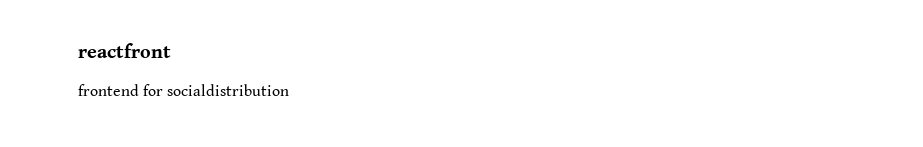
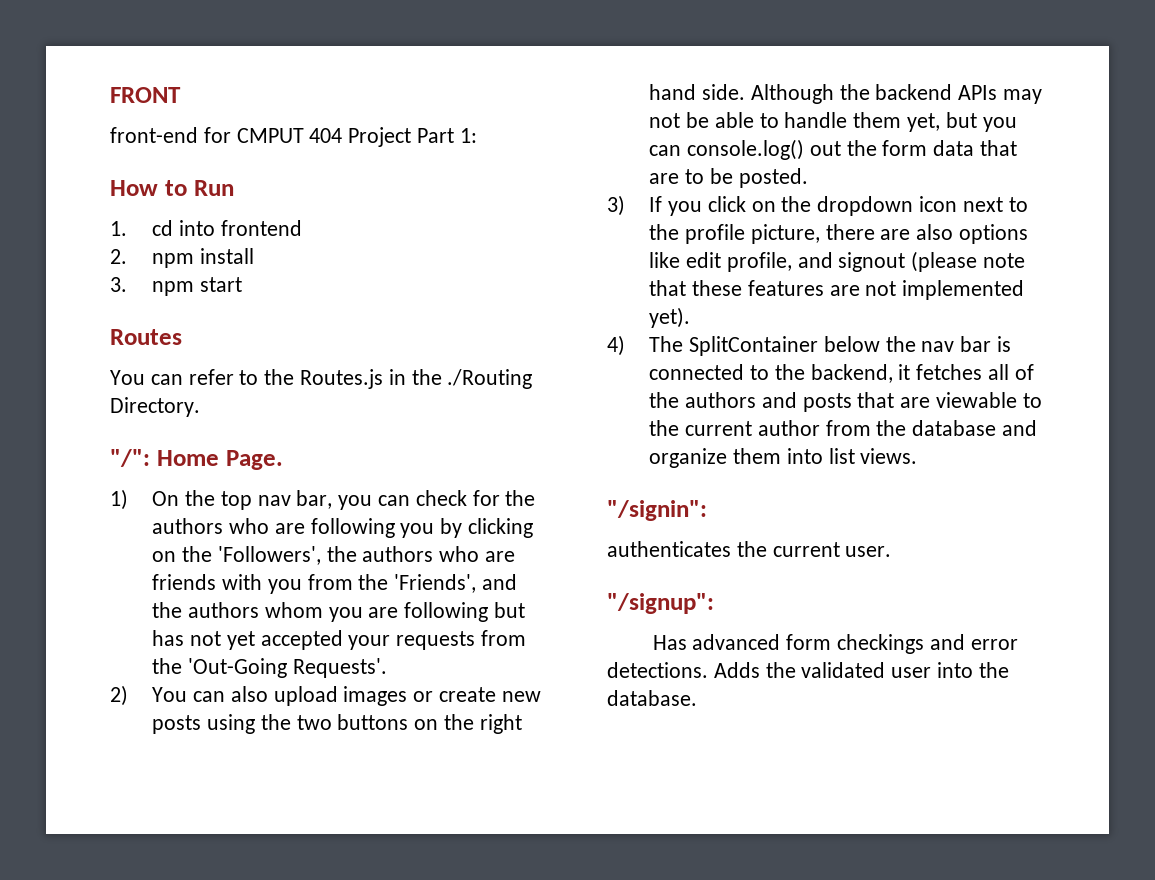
- reactfront
- frontend for socialdistribution
+ FRONT
+ front-end for CMPUT 404 Project Part 1:
+ How to Run
+ 1. cd into frontend
+ 2. npm install
+ 3. npm start
+ Routes
+ You can refer to the Routes.js in the ./Routing Directory.
+ "/": Home Page.
+ 1) On the top nav bar, you can check for the authors who are following you by clicking on the 'Followers', the authors who are friends with you from the 'Friends', and the authors whom you are following but has not yet accepted your requests from the 'Out-Going Requests'.
+ 2) You can also upload images or create new posts using the two buttons on the right hand side. Although the backend APIs may not be able to handle them yet, but you can console.log() out the form data that are to be posted.
+ 3) If you click on the dropdown icon next to the profile picture, there are also options like edit profile, and signout (please note that these features are not implemented yet).
+ 4) The SplitContainer below the nav bar is connected to the backend, it fetches all of the authors and posts that are viewable to the current author from the database and organize them into list views.
+ "/signin":
+ authenticates the current user.
+ "/signup":
+ Has advanced form checkings and error detections. Adds the validated user into the database.

